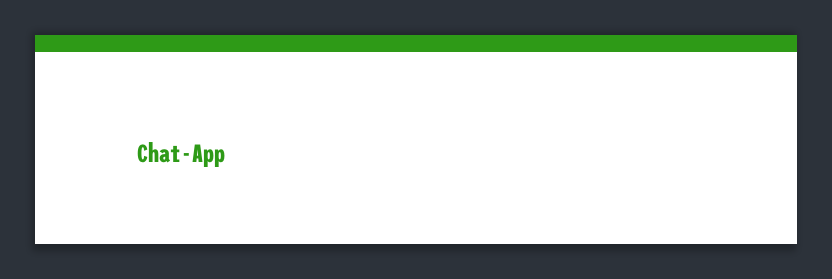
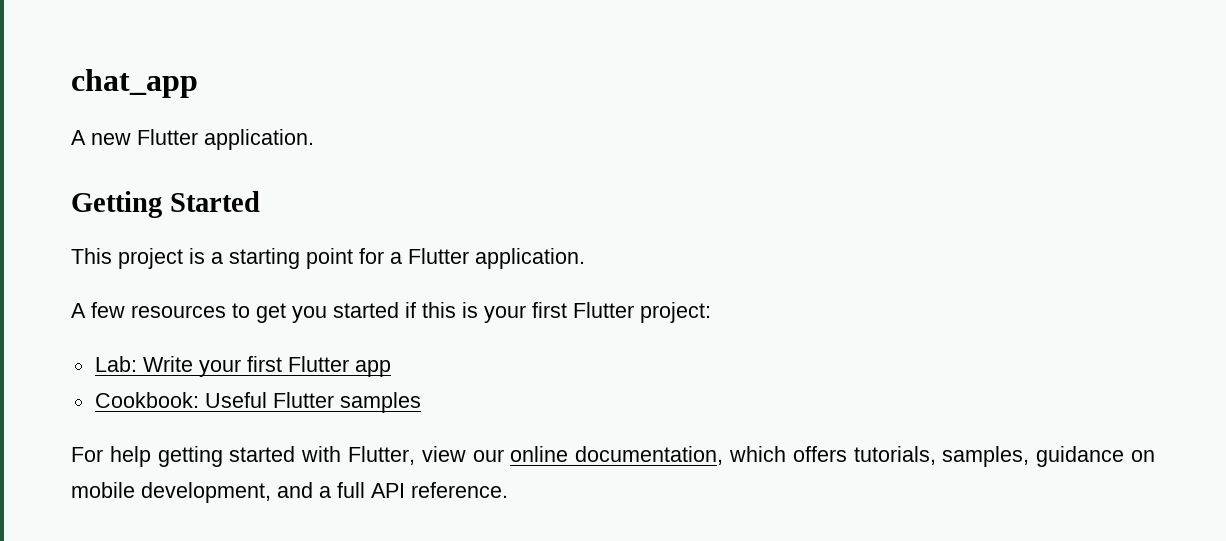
- Chat-App
+ chat_app
+ A new Flutter application.
+ Getting Started
+ This project is a starting point for a Flutter application.
+ A few resources to get you started if this is your first Flutter project:
+ Lab: Write your first Flutter app
+ Cookbook: Useful Flutter samples
+ For help getting started with Flutter, view our online documentation, which offers tutorials, samples, guidance on mobile development, and a full API reference.

